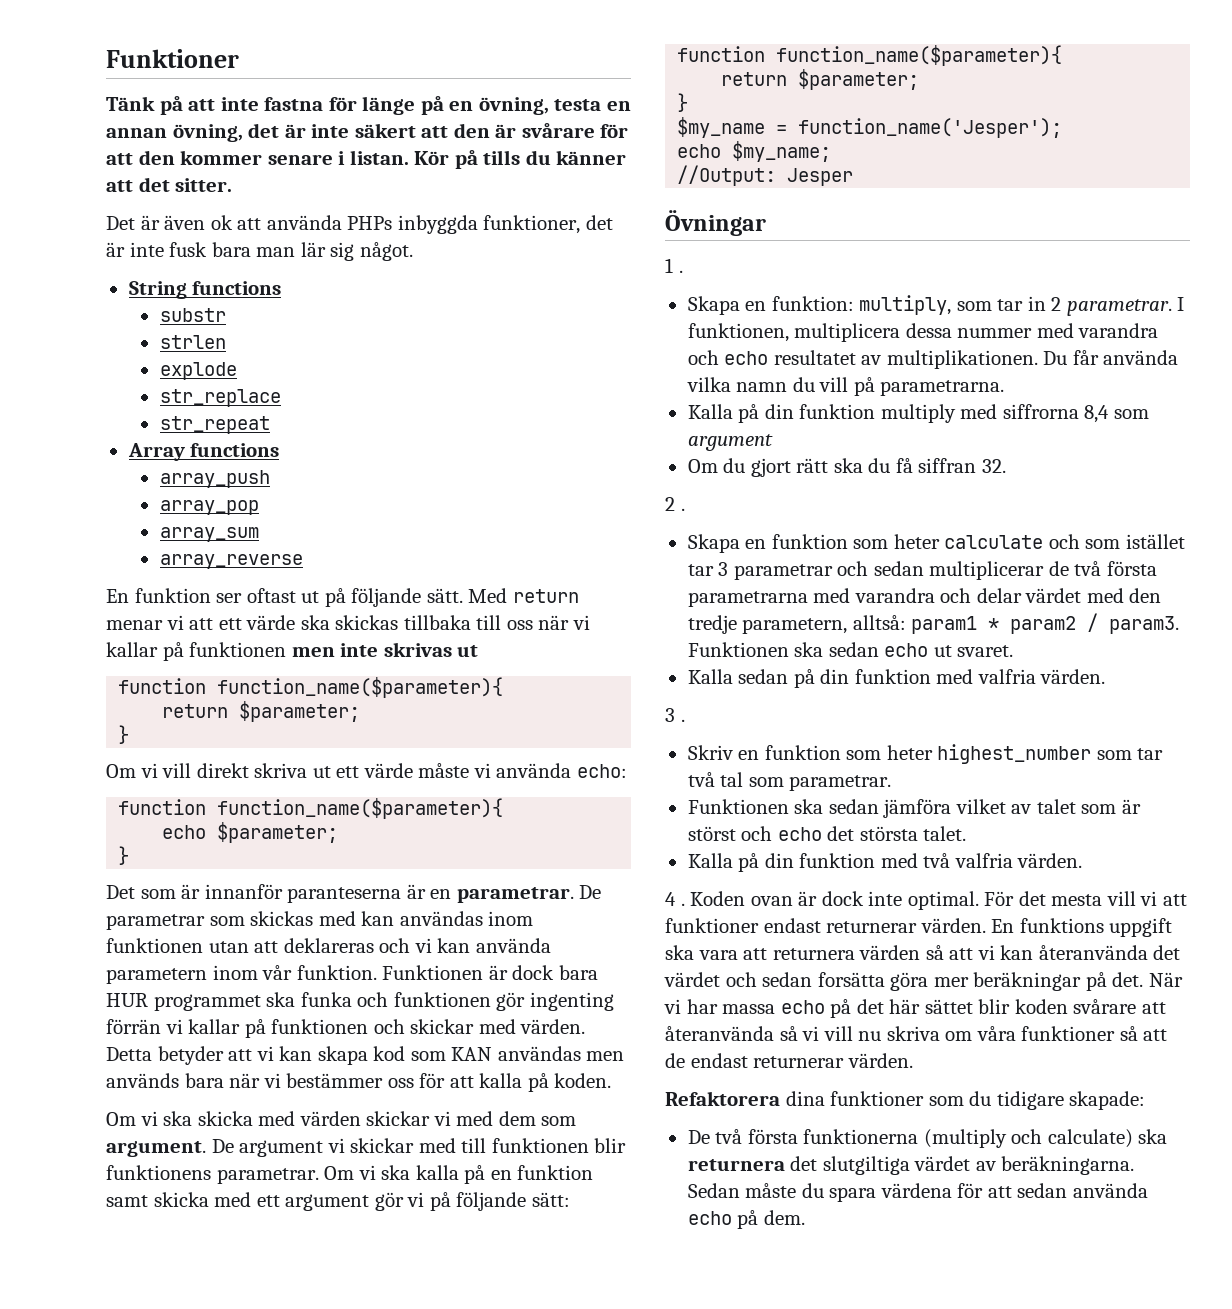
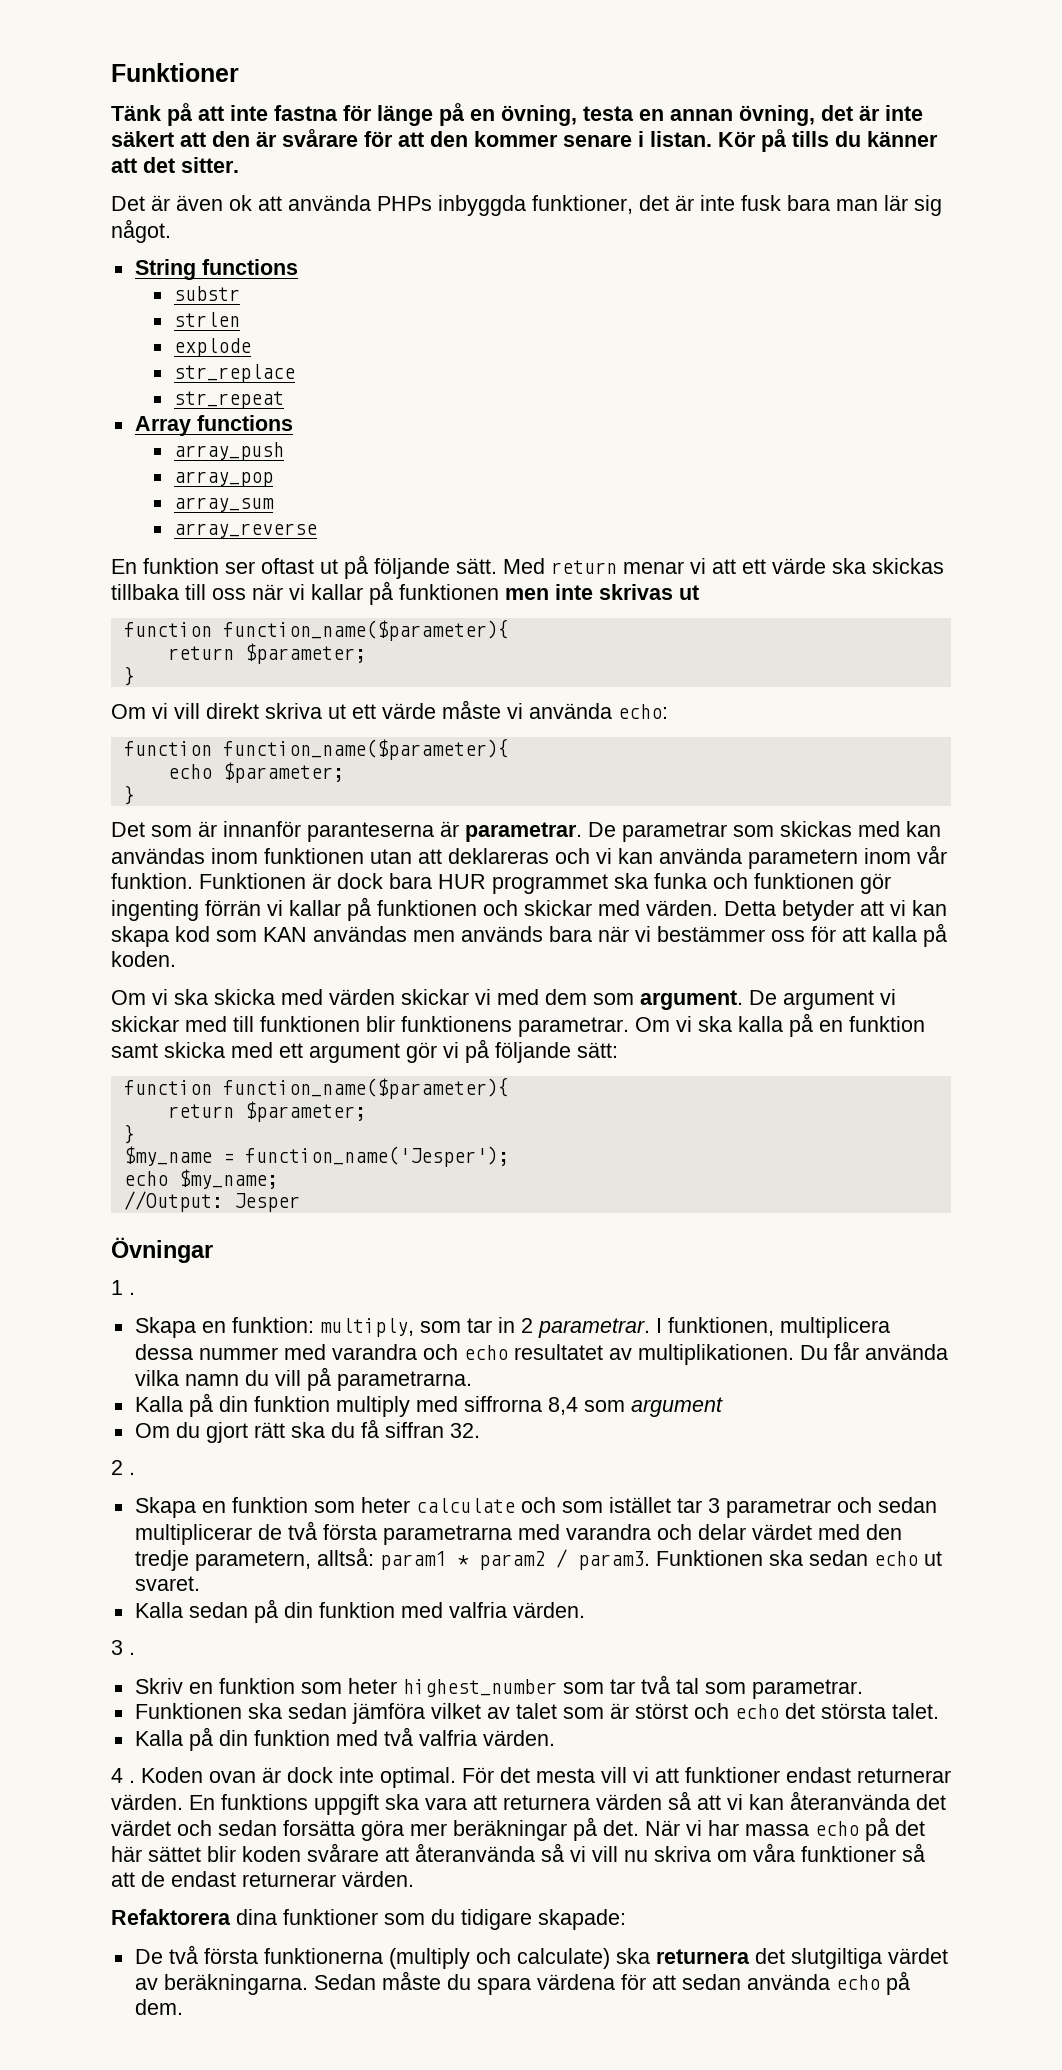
- Det som är innanför paranteserna är en parametrar.
+ Det som är innanför paranteserna är parametrar.

